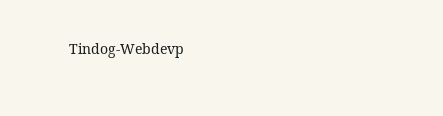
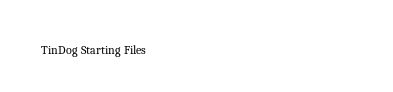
- Tindog-Webdevp
+ TinDog Starting Files

